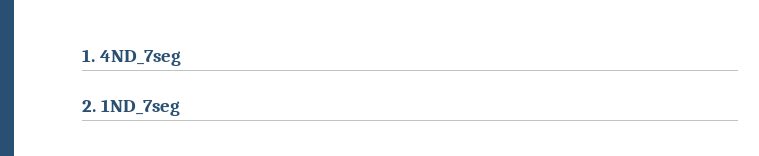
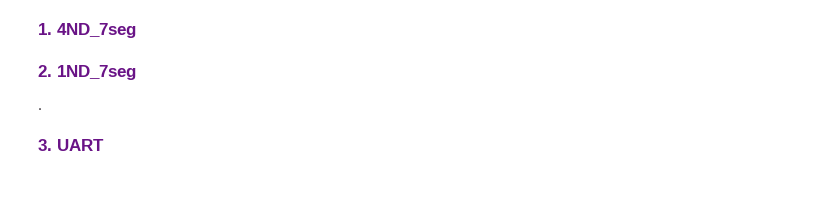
+ .
+ 3. UART

